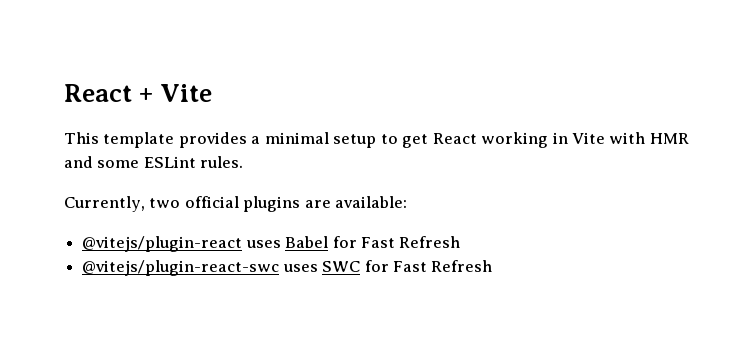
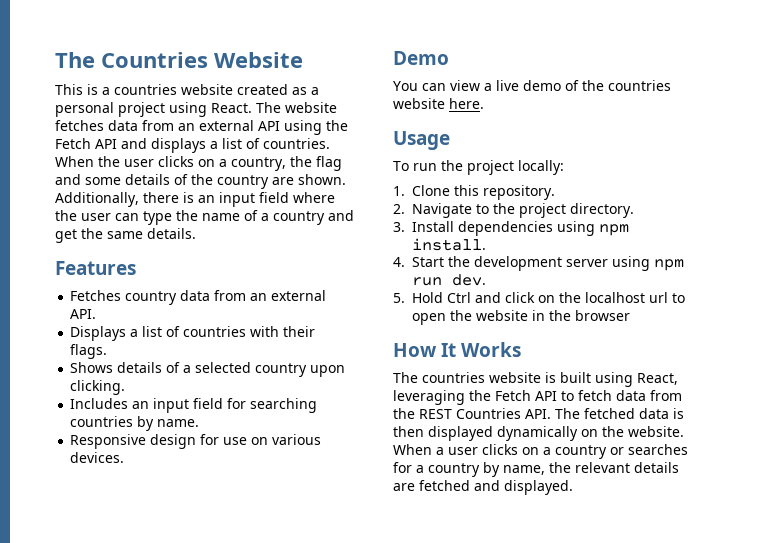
- React + Vite
- This template provides a minimal setup to get React working in Vite with HMR and some ESLint rules.
- Currently, two official plugins are available:
- @vitejs/plugin-react uses Babel for Fast Refresh
- @vitejs/plugin-react-swc uses SWC for Fast Refresh
+ The Countries Website
+ This is a countries website created as a personal project using React. The website fetches data from an external API using the Fetch API and displays a list of countries. When the user clicks on a country, the flag and some details of the country are shown. Additionally, there is an input field where the user can type the name of a country and get the same details.
+ Features
+ Fetches country data from an external API.
+ Displays a list of countries with their flags.
+ Shows details of a selected country upon clicking.
+ Includes an input field for searching countries by name.
+ Responsive design for use on various devices.
+ Demo
+ You can view a live demo of the countries website here.
+ Usage
+ To run the project locally:
+ 1. Clone this repository.
+ 2. Navigate to the project directory.
+ 3. Install dependencies using npm install.
+ 4. Start the development server using npm run dev.
+ 5. Hold Ctrl and click on the localhost url to open the website in the browser
+ How It Works
+ The countries website is built using React, leveraging the Fetch API to fetch data from the REST Countries API. The fetched data is then displayed dynamically on the website. When a user clicks on a country or searches for a country by name, the relevant details are fetched and displayed.

